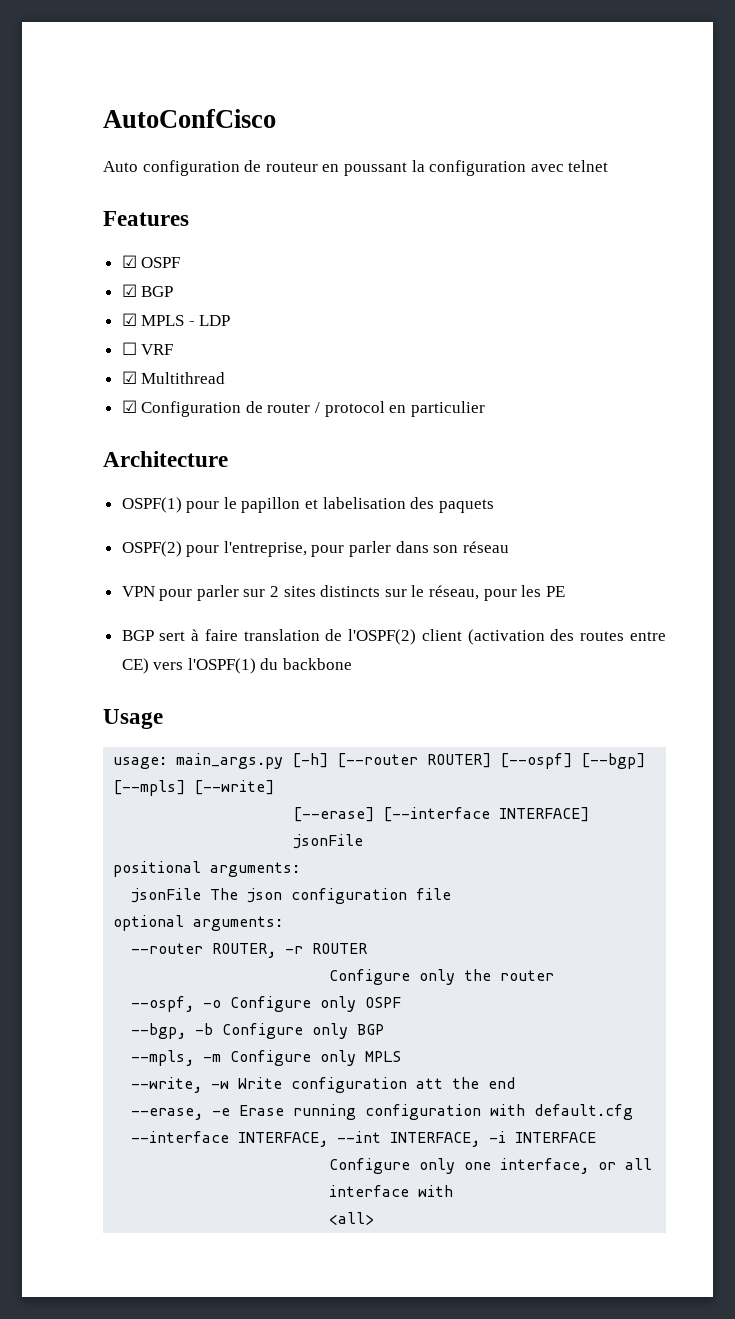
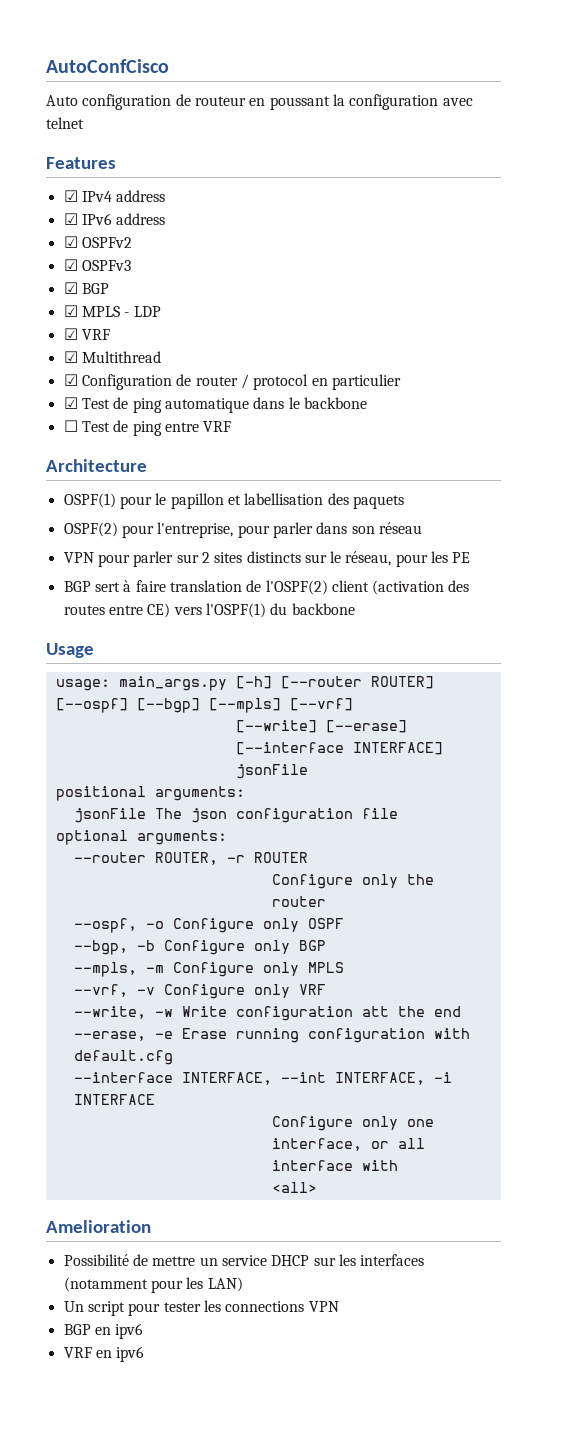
- ☑ OSPF
+ ☑ IPv4 address
+ ☑ IPv6 address
+ ☑ OSPFv2
+ ☑ OSPFv3
- ☐ VRF
+ ☑ VRF
+ ☑ Test de ping automatique dans le backbone
+ ☐ Test de ping entre VRF
- OSPF(1) pour le papillon et labelisation des paquets
+ OSPF(1) pour le papillon et labellisation des paquets
- usage: main_args.py [-h] [--router ROUTER] [--ospf] [--bgp] [--mpls] [--write]
- [--erase] [--interface INTERFACE]
+ usage: main_args.py [-h] [--router ROUTER] [--ospf] [--bgp] [--mpls] [--vrf]
+ [--write] [--erase] [--interface INTERFACE]
+ --vrf, -v Configure only VRF
+ Amelioration
+ Possibilité de mettre un service DHCP sur les interfaces (notamment pour les LAN)
+ Un script pour tester les connections VPN
+ BGP en ipv6
+ VRF en ipv6

